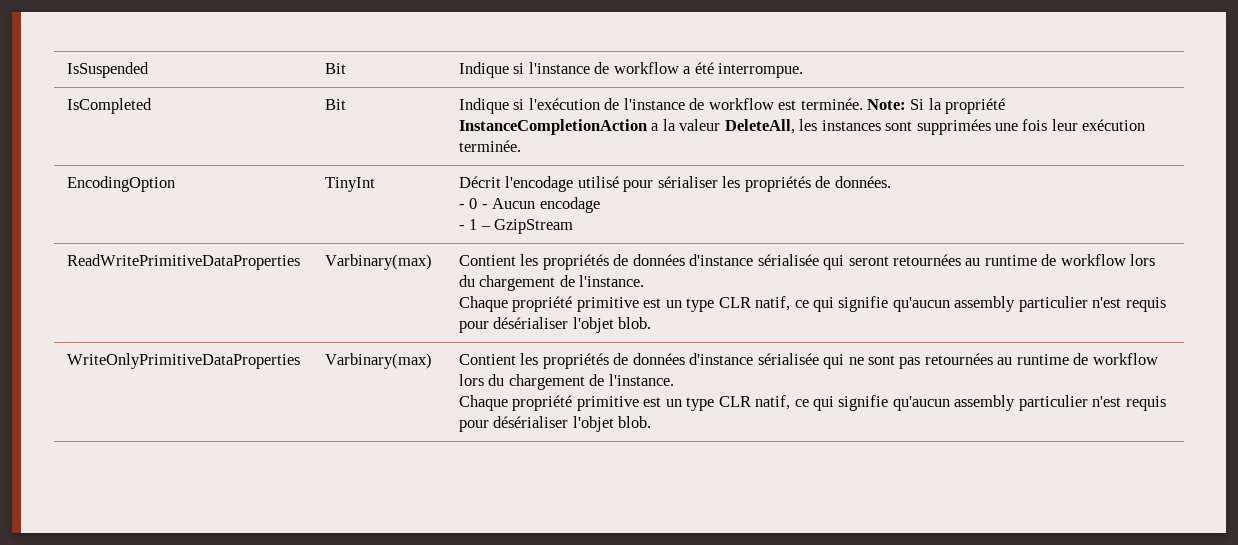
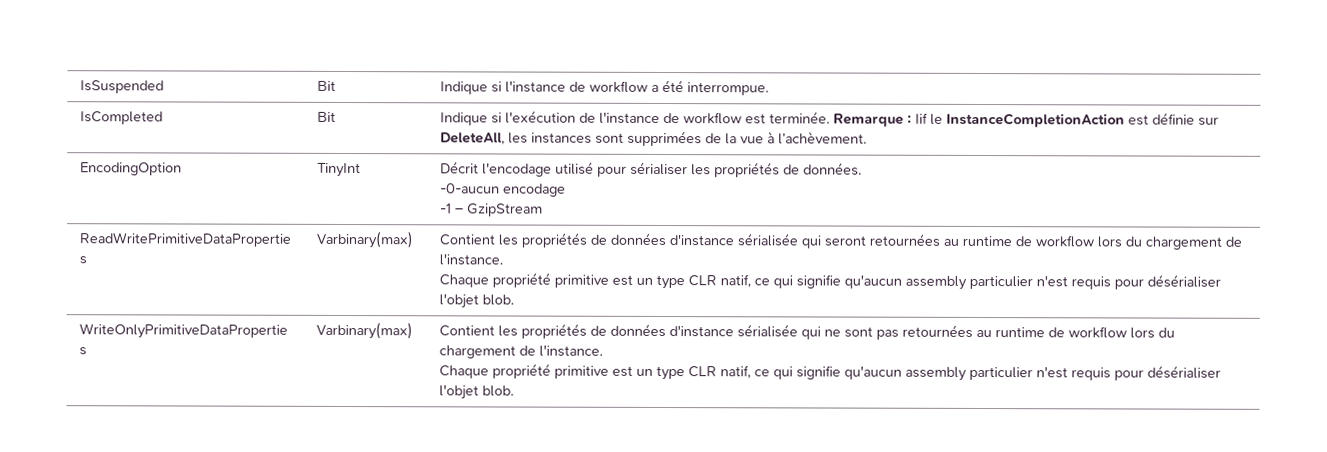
- IsCompleted | Bit | Indique si l'exécution de l'instance de workflow est terminée. Note: Si la propriété InstanceCompletionAction a la valeur DeleteAll, les instances sont supprimées une fois leur exécution terminée.
+ IsCompleted | Bit | Indique si l'exécution de l'instance de workflow est terminée. Remarque : Iif le InstanceCompletionAction est définie sur DeleteAll, les instances sont supprimées de la vue à l’achèvement.
  EncodingOption | TinyInt | Décrit l'encodage utilisé pour sérialiser les propriétés de données.
- - 0 - Aucun encodage
- - 1 – GzipStream
+ -0-aucun encodage
+ -1 – GzipStream

